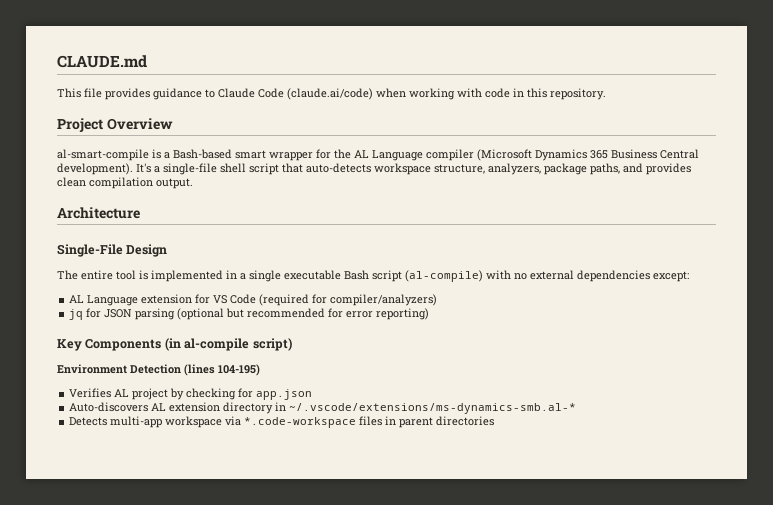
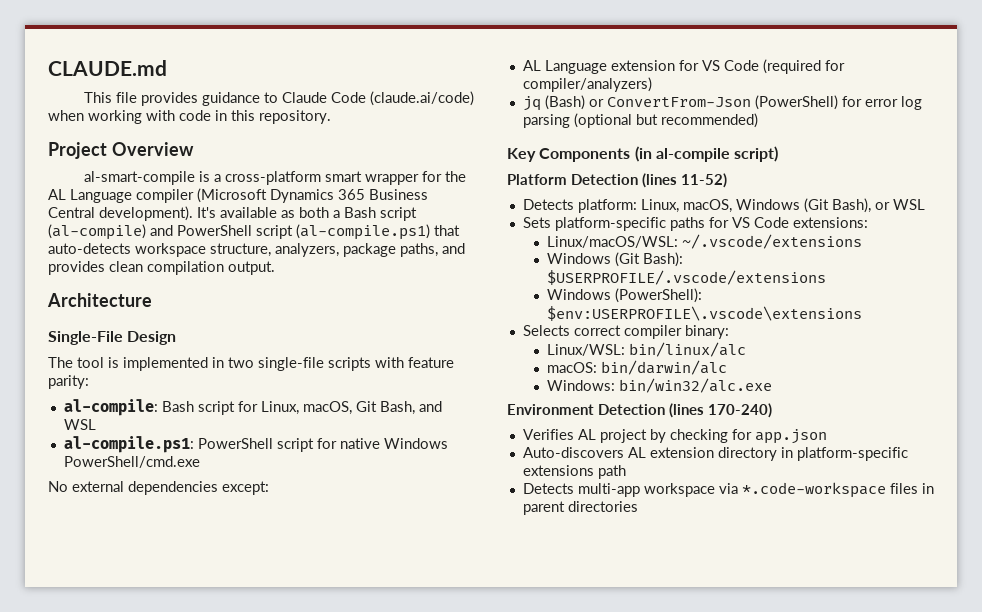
- al-smart-compile is a Bash-based smart wrapper for the AL Language compiler (Microsoft Dynamics 365 Business Central development).
+ al-smart-compile is a cross-platform smart wrapper for the AL Language compiler (Microsoft Dynamics 365 Business Central development).
- It's a single-file shell script that auto-detects workspace structure, analyzers, package paths, and provides clean compilation output.
+ It's available as both a Bash script (al-compile) and PowerShell script (al-compile.ps1) that auto-detects workspace structure, analyzers, package paths, and provides clean compilation output.
- The entire tool is implemented in a single executable Bash script (al-compile) with no external dependencies except:
+ The tool is implemented in two single-file scripts with feature parity:
+ al-compile: Bash script for Linux, macOS, Git Bash, and WSL
+ al-compile.ps1: PowerShell script for native Windows PowerShell/cmd.exe
+ No external dependencies except:
- jq for JSON parsing (optional but recommended for error reporting)
+ jq (Bash) or ConvertFrom-Json (PowerShell) for error log parsing (optional but recommended)
+ Platform Detection (lines 11-52)
+ Detects platform: Linux, macOS, Windows (Git Bash), or WSL
+ Sets platform-specific paths for VS Code extensions:
+ Linux/macOS/WSL: ~/.vscode/extensions
+ Windows (Git Bash): $USERPROFILE/.vscode/extensions
+ Windows (PowerShell): $env:USERPROFILE\.vscode\extensions
+ Selects correct compiler binary:
+ Linux/WSL: bin/linux/alc
+ macOS: bin/darwin/alc
+ Windows: bin/win32/alc.exe
- Environment Detection (lines 104-195)
+ Environment Detection (lines 170-240)
- Auto-discovers AL extension directory in ~/.vscode/extensions/ms-dynamics-smb.al-*
+ Auto-discovers AL extension directory in platform-specific extensions path

